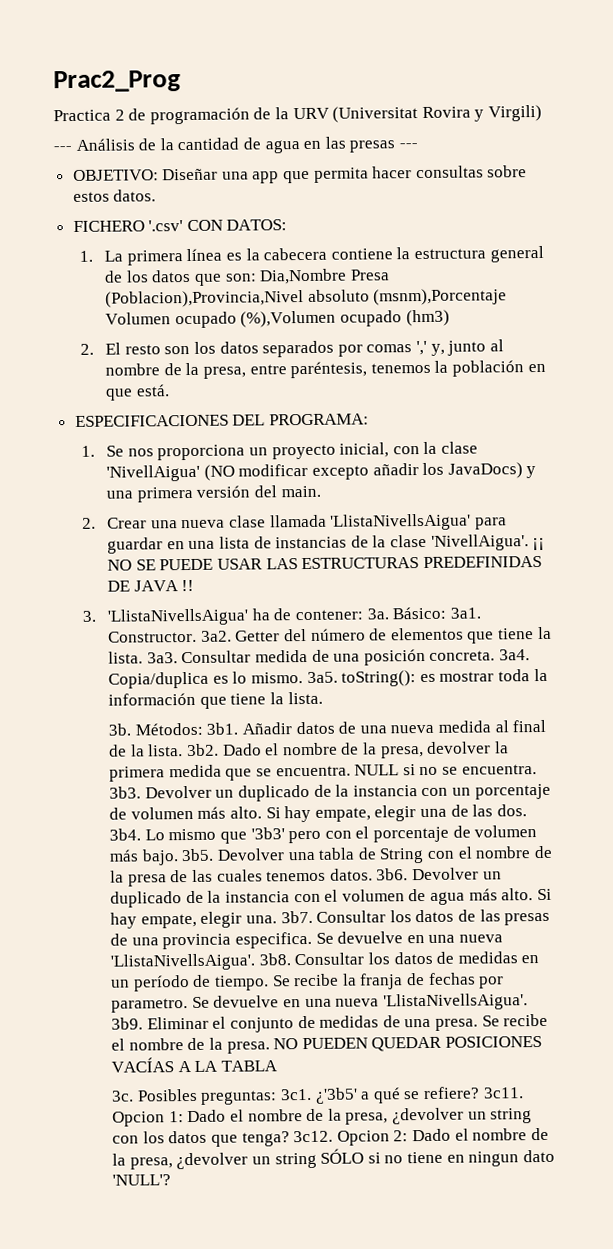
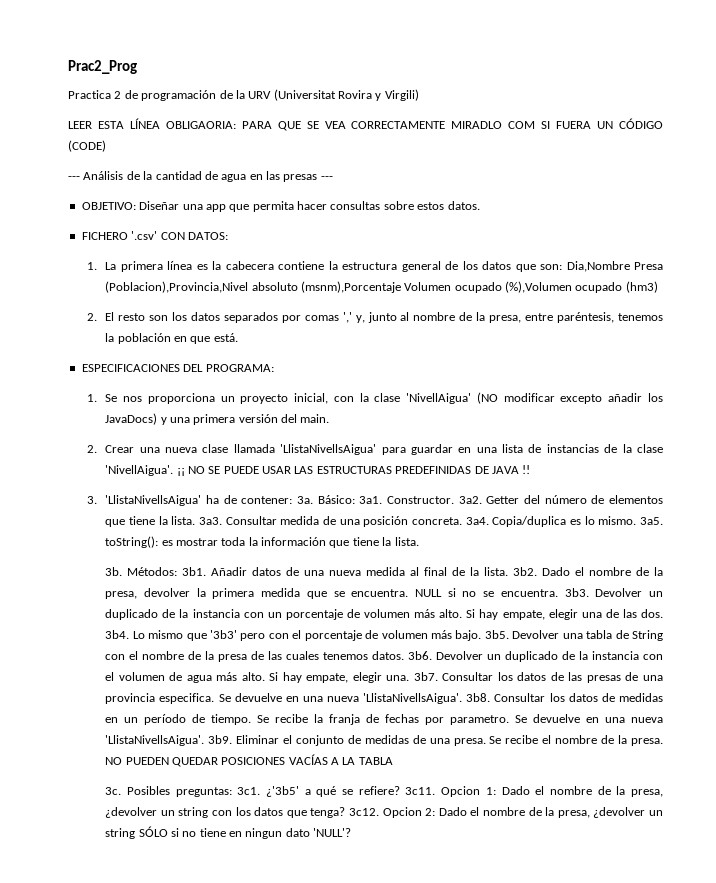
+ LEER ESTA LÍNEA OBLIGAORIA: PARA QUE SE VEA CORRECTAMENTE MIRADLO COM SI FUERA UN CÓDIGO (CODE)

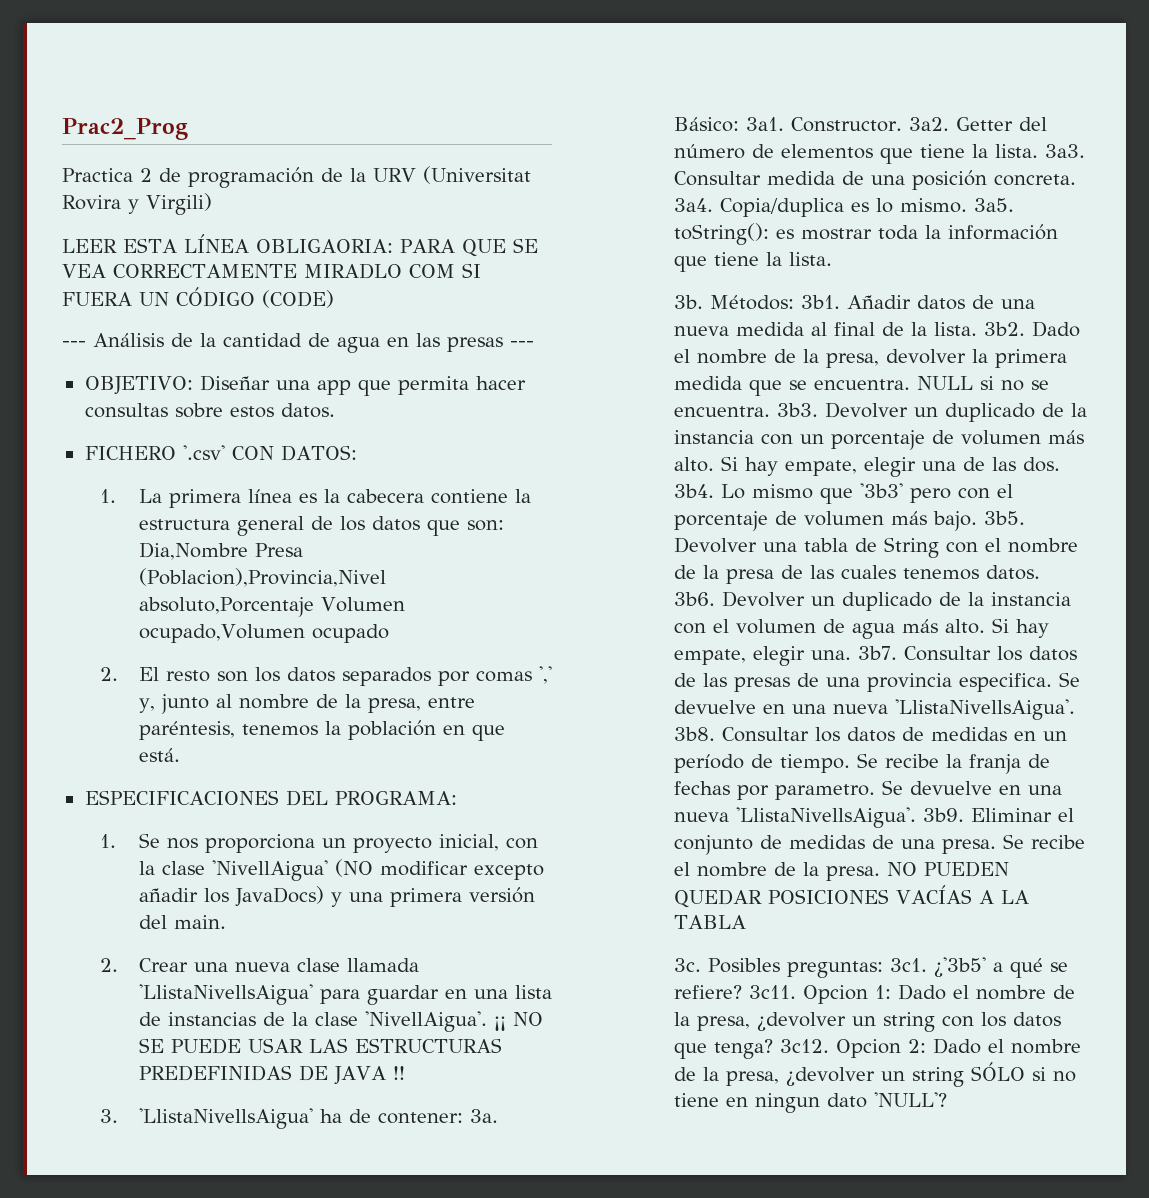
- 1. La primera línea es la cabecera contiene la estructura general de los datos que son: Dia,Nombre Presa (Poblacion),Provincia,Nivel absoluto (msnm),Porcentaje Volumen ocupado (%),Volumen ocupado (hm3)
+ 1. La primera línea es la cabecera contiene la estructura general de los datos que son: Dia,Nombre Presa (Poblacion),Provincia,Nivel absoluto,Porcentaje Volumen ocupado,Volumen ocupado

